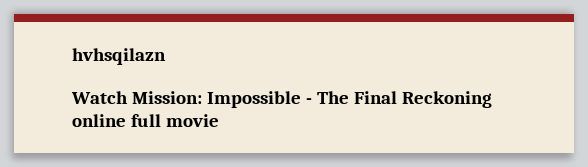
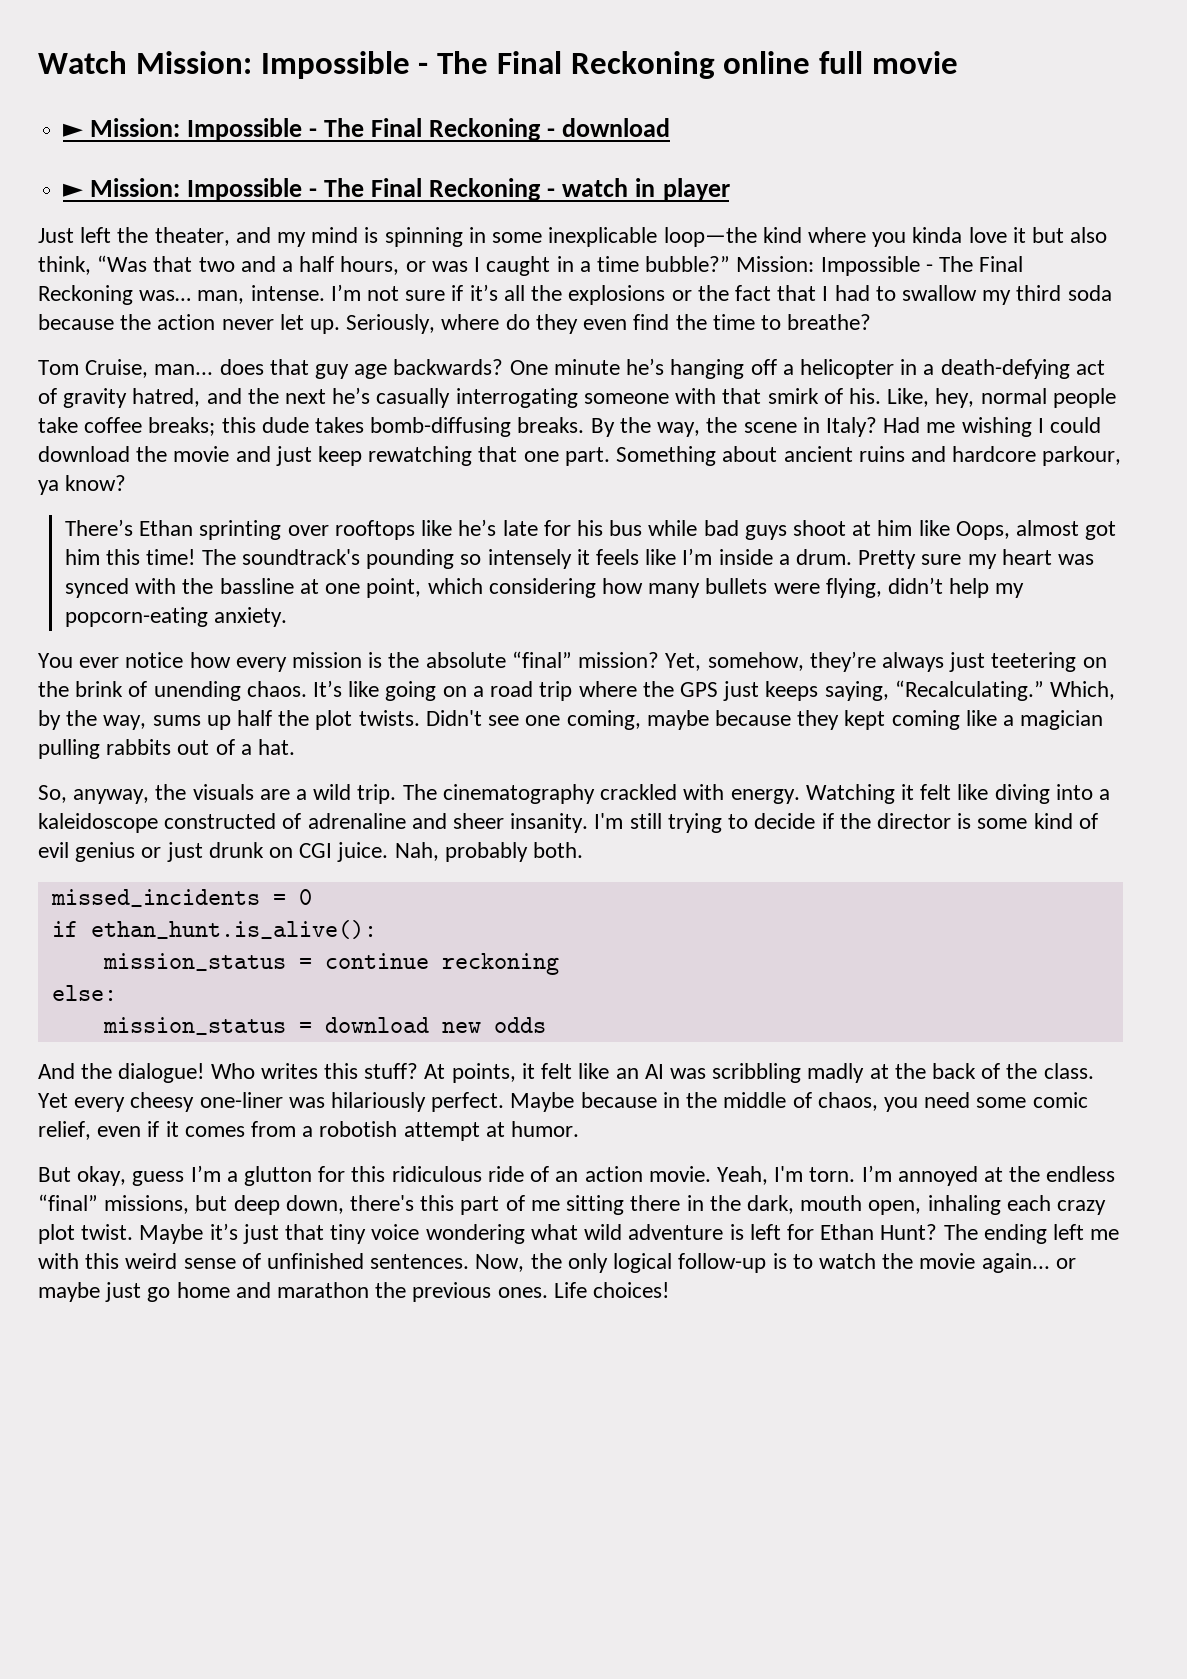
- hvhsqilazn
+ ► Mission: Impossible - The Final Reckoning - download
+ ► Mission: Impossible - The Final Reckoning - watch in player
+ Just left the theater, and my mind is spinning in some inexplicable loop—the kind where you kinda love it but also think, “Was that two and a half hours, or was I caught in a time bubble?” Mission: Impossible - The Final Reckoning was… man, intense. I’m not sure if it’s all the explosions or the fact that I had to swallow my third soda because the action never let up. Seriously, where do they even find the time to breathe?
+ Tom Cruise, man... does that guy age backwards? One minute he’s hanging off a helicopter in a death-defying act of gravity hatred, and the next he’s casually interrogating someone with that smirk of his. Like, hey, normal people take coffee breaks; this dude takes bomb-diffusing breaks. By the way, the scene in Italy? Had me wishing I could download the movie and just keep rewatching that one part. Something about ancient ruins and hardcore parkour, ya know?
+ There’s Ethan sprinting over rooftops like he’s late for his bus while bad guys shoot at him like Oops, almost got him this time! The soundtrack's pounding so intensely it feels like I’m inside a drum. Pretty sure my heart was synced with the bassline at one point, which considering how many bullets were flying, didn’t help my popcorn-eating anxiety.
+ You ever notice how every mission is the absolute “final” mission? Yet, somehow, they’re always just teetering on the brink of unending chaos. It’s like going on a road trip where the GPS just keeps saying, “Recalculating.” Which, by the way, sums up half the plot twists. Didn't see one coming, maybe because they kept coming like a magician pulling rabbits out of a hat.
+ So, anyway, the visuals are a wild trip. The cinematography crackled with energy. Watching it felt like diving into a kaleidoscope constructed of adrenaline and sheer insanity. I'm still trying to decide if the director is some kind of evil genius or just drunk on CGI juice. Nah, probably both.
+ missed_incidents = 0
+ if ethan_hunt.is_alive():
+ mission_status = continue reckoning
+ else:
+ mission_status = download new odds
+ And the dialogue! Who writes this stuff? At points, it felt like an AI was scribbling madly at the back of the class. Yet every cheesy one-liner was hilariously perfect. Maybe because in the middle of chaos, you need some comic relief, even if it comes from a robotish attempt at humor.
+ But okay, guess I’m a glutton for this ridiculous ride of an action movie. Yeah, I'm torn. I’m annoyed at the endless “final” missions, but deep down, there's this part of me sitting there in the dark, mouth open, inhaling each crazy plot twist. Maybe it’s just that tiny voice wondering what wild adventure is left for Ethan Hunt? The ending left me with this weird sense of unfinished sentences. Now, the only logical follow-up is to watch the movie again... or maybe just go home and marathon the previous ones. Life choices!

